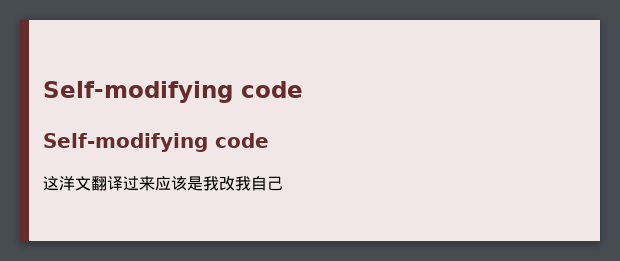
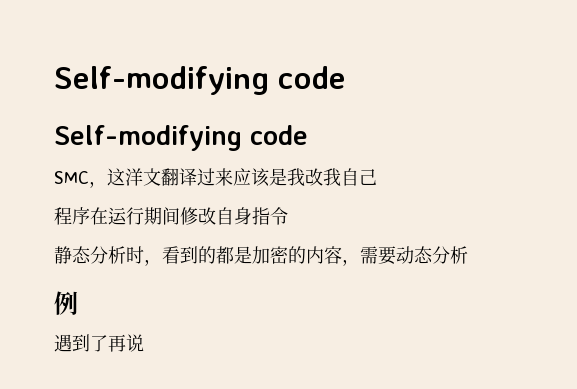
- 这洋文翻译过来应该是我改我自己
+ SMC，这洋文翻译过来应该是我改我自己
+ 程序在运行期间修改自身指令
+ 静态分析时，看到的都是加密的内容，需要动态分析
+ 例
+ 遇到了再说

